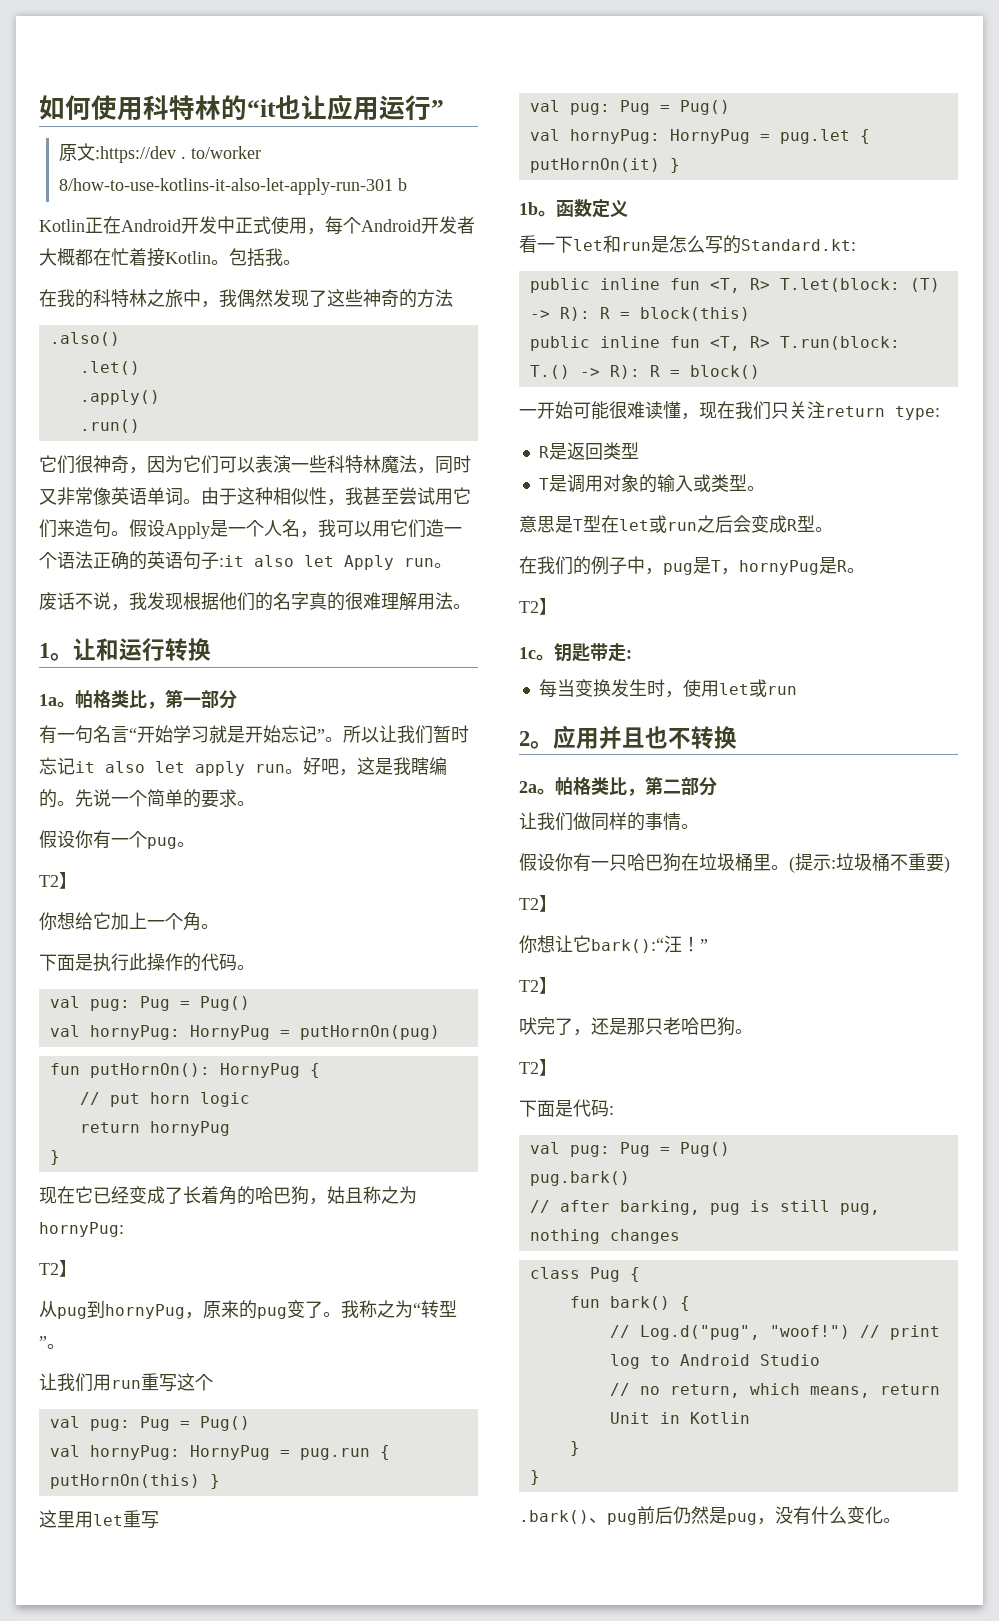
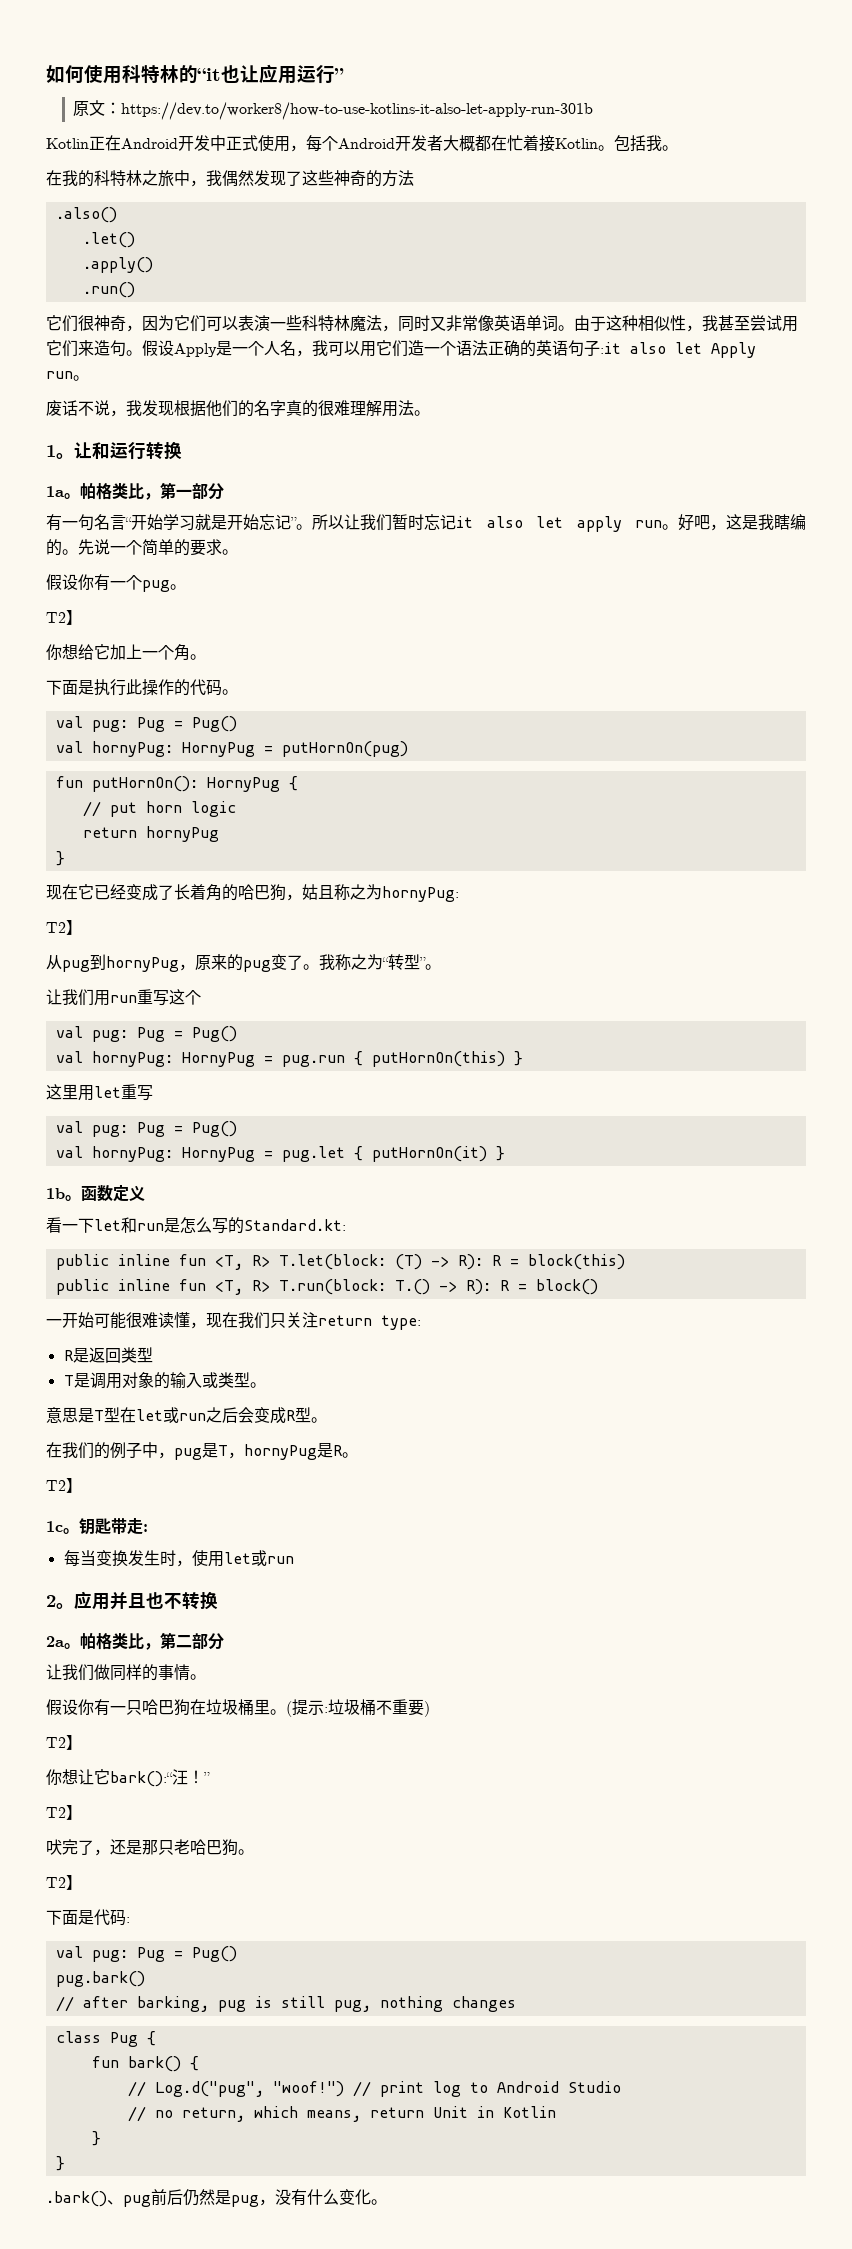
- 原文:https://dev . to/worker 8/how-to-use-kotlins-it-also-let-apply-run-301 b
+ 原文：https://dev.to/worker8/how-to-use-kotlins-it-also-let-apply-run-301b

